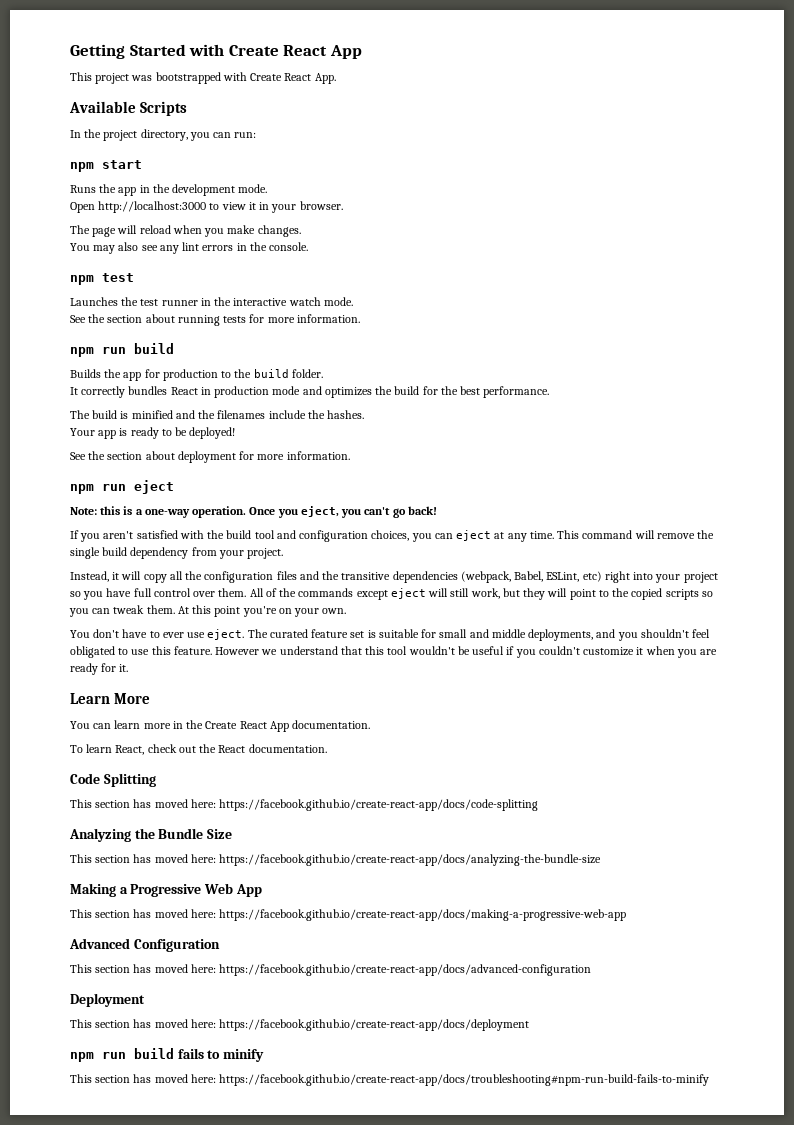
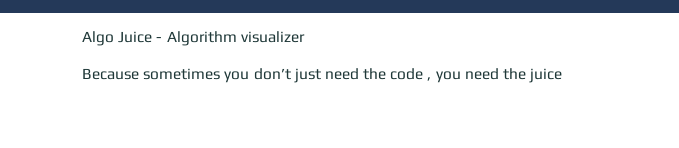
- Getting Started with Create React App
- This project was bootstrapped with Create React App.
- Available Scripts
- In the project directory, you can run:
- npm start
- Runs the app in the development mode.
- Open http://localhost:3000 to view it in your browser.
- The page will reload when you make changes.
- You may also see any lint errors in the console.
- npm test
- Launches the test runner in the interactive watch mode.
- See the section about running tests for more information.
- npm run build
- Builds the app for production to the build folder.
- It correctly bundles React in production mode and optimizes the build for the best performance.
- The build is minified and the filenames include the hashes.
- Your app is ready to be deployed!
- See the section about deployment for more information.
- npm run eject
- Note: this is a one-way operation. Once you eject, you can't go back!
- If you aren't satisfied with the build tool and configuration choices, you can eject at any time. This command will remove the single build dependency from your project.
- Instead, it will copy all the configuration files and the transitive dependencies (webpack, Babel, ESLint, etc) right into your project so you have full control over them. All of the commands except eject will still work, but they will point to the copied scripts so you can tweak them. At this point you're on your own.
- You don't have to ever use eject. The curated feature set is suitable for small and middle deployments, and you shouldn't feel obligated to use this feature. However we understand that this tool wouldn't be useful if you couldn't customize it when you are ready for it.
- Learn More
- You can learn more in the Create React App documentation.
- To learn React, check out the React documentation.
- Code Splitting
- This section has moved here: https://facebook.github.io/create-react-app/docs/code-splitting
- Analyzing the Bundle Size
- This section has moved here: https://facebook.github.io/create-react-app/docs/analyzing-the-bundle-size
- Making a Progressive Web App
- This section has moved here: https://facebook.github.io/create-react-app/docs/making-a-progressive-web-app
- Advanced Configuration
- This section has moved here: https://facebook.github.io/create-react-app/docs/advanced-configuration
- Deployment
- This section has moved here: https://facebook.github.io/create-react-app/docs/deployment
- npm run build fails to minify
- This section has moved here: https://facebook.github.io/create-react-app/docs/troubleshooting#npm-run-build-fails-to-minify
+ Algo Juice - Algorithm visualizer
+ Because sometimes you don’t just need the code , you need the juice

